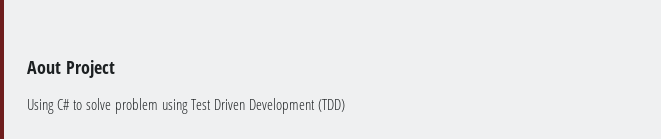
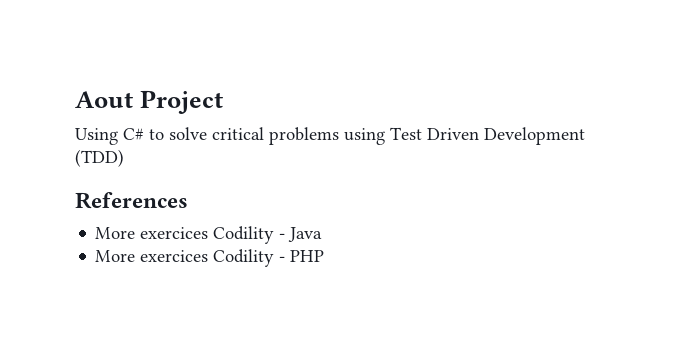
- Using C# to solve problem using Test Driven Development (TDD)
+ Using C# to solve critical problems using Test Driven Development (TDD)
+ References
+ More exercices Codility - Java
+ More exercices Codility - PHP

